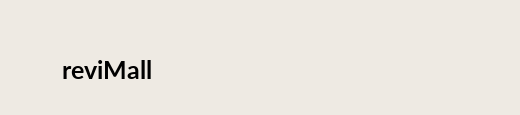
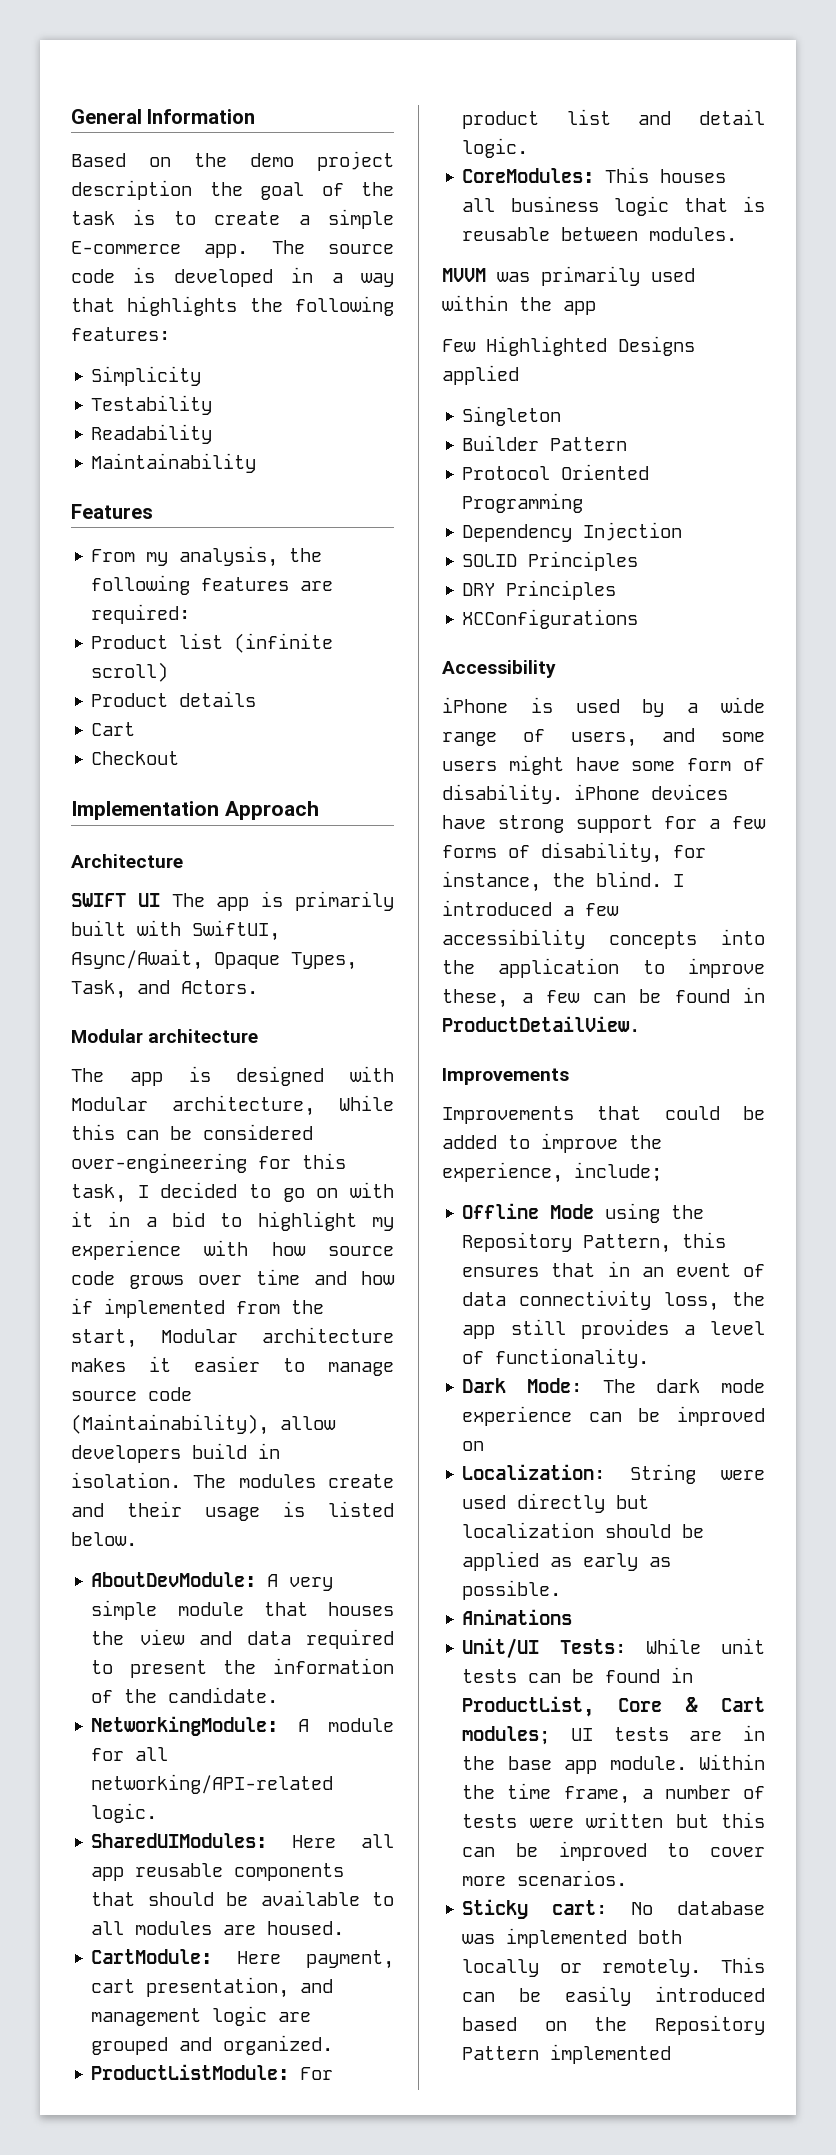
- reviMall
+ General Information
+ Based on the demo project description the goal of the task is to create a simple E-commerce app. The source code is developed in a way that highlights the following features:
+ Simplicity
+ Testability
+ Readability
+ Maintainability
+ Features
+ From my analysis, the following features are required:
+ Product list (infinite scroll)
+ Product details
+ Cart
+ Checkout
+ Implementation Approach
+ Architecture
+ SWIFT UI The app is primarily built with SwiftUI, Async/Await, Opaque Types, Task, and Actors.
+ Modular architecture
+ The app is designed with Modular architecture, While this can be considered over-engineering for this task, I decided to go on with it in a bid to highlight my experience with how source code grows over time and how if implemented from the start, Modular architecture makes it easier to manage source code (Maintainability), allow developers build in isolation. The modules create and their usage is listed below.
+ AboutDevModule: A very simple module that houses the view and data required to present the information of the candidate.
+ NetworkingModule: A module for all networking/API-related logic.
+ SharedUIModules: Here all app reusable components that should be available to all modules are housed.
+ CartModule: Here payment, cart presentation, and management logic are grouped and organized.
+ ProductListModule: For product list and detail logic.
+ CoreModules: This houses all business logic that is reusable between modules.
+ MVVM was primarily used within the app
+ Few Highlighted Designs applied
+ Singleton
+ Builder Pattern
+ Protocol Oriented Programming
+ Dependency Injection
+ SOLID Principles
+ DRY Principles
+ XCConfigurations
+ Accessibility
+ iPhone is used by a wide range of users, and some users might have some form of disability. iPhone devices have strong support for a few forms of disability, for instance, the blind. I introduced a few accessibility concepts into the application to improve these, a few can be found in ProductDetailView.
+ Improvements
+ Improvements that could be added to improve the experience, include;
+ Offline Mode using the Repository Pattern, this ensures that in an event of data connectivity loss, the app still provides a level of functionality.
+ Dark Mode: The dark mode experience can be improved on
+ Localization: String were used directly but localization should be applied as early as possible.
+ Animations
+ Unit/UI Tests: While unit tests can be found in ProductList, Core & Cart modules; UI tests are in the base app module. Within the time frame, a number of tests were written but this can be improved to cover more scenarios.
+ Sticky cart: No database was implemented both locally or remotely. This can be easily introduced based on the Repository Pattern implemented

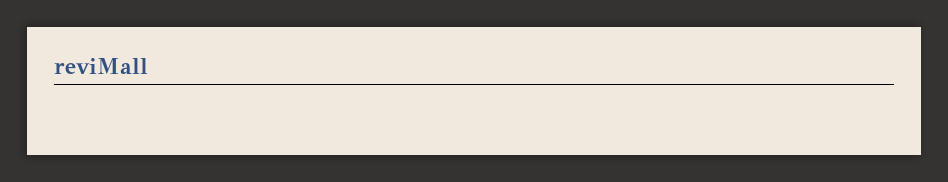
- General Information
- Based on the demo project description the goal of the task is to create a simple E-commerce app. The source code is developed in a way that highlights the following features:
- Simplicity
- Testability
- Readability
- Maintainability
- Features
- From my analysis, the following features are required:
- Product list (infinite scroll)
- Product details
- Cart
- Checkout
- Implementation Approach
- Architecture
- SWIFT UI The app is primarily built with SwiftUI, Async/Await, Opaque Types, Task, and Actors.
- Modular architecture
- The app is designed with Modular architecture, While this can be considered over-engineering for this task, I decided to go on with it in a bid to highlight my experience with how source code grows over time and how if implemented from the start, Modular architecture makes it easier to manage source code (Maintainability), allow developers build in isolation. The modules create and their usage is listed below.
- AboutDevModule: A very simple module that houses the view and data required to present the information of the candidate.
- NetworkingModule: A module for all networking/API-related logic.
- SharedUIModules: Here all app reusable components that should be available to all modules are housed.
- CartModule: Here payment, cart presentation, and management logic are grouped and organized.
- ProductListModule: For product list and detail logic.
- CoreModules: This houses all business logic that is reusable between modules.
- MVVM was primarily used within the app
- Few Highlighted Designs applied
- Singleton
- Builder Pattern
- Protocol Oriented Programming
- Dependency Injection
- SOLID Principles
- DRY Principles
- XCConfigurations
- Accessibility
- iPhone is used by a wide range of users, and some users might have some form of disability. iPhone devices have strong support for a few forms of disability, for instance, the blind. I introduced a few accessibility concepts into the application to improve these, a few can be found in ProductDetailView.
- Improvements
- Improvements that could be added to improve the experience, include;
- Offline Mode using the Repository Pattern, this ensures that in an event of data connectivity loss, the app still provides a level of functionality.
- Dark Mode: The dark mode experience can be improved on
- Localization: String were used directly but localization should be applied as early as possible.
- Animations
- Unit/UI Tests: While unit tests can be found in ProductList, Core & Cart modules; UI tests are in the base app module. Within the time frame, a number of tests were written but this can be improved to cover more scenarios.
- Sticky cart: No database was implemented both locally or remotely. This can be easily introduced based on the Repository Pattern implemented
+ reviMall

